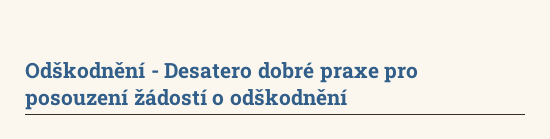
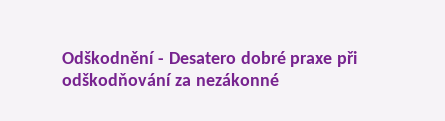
- Odškodnění - Desatero dobré praxe pro posouzení žádostí o odškodnění
+ Odškodnění - Desatero dobré praxe při odškodňování za nezákonné

